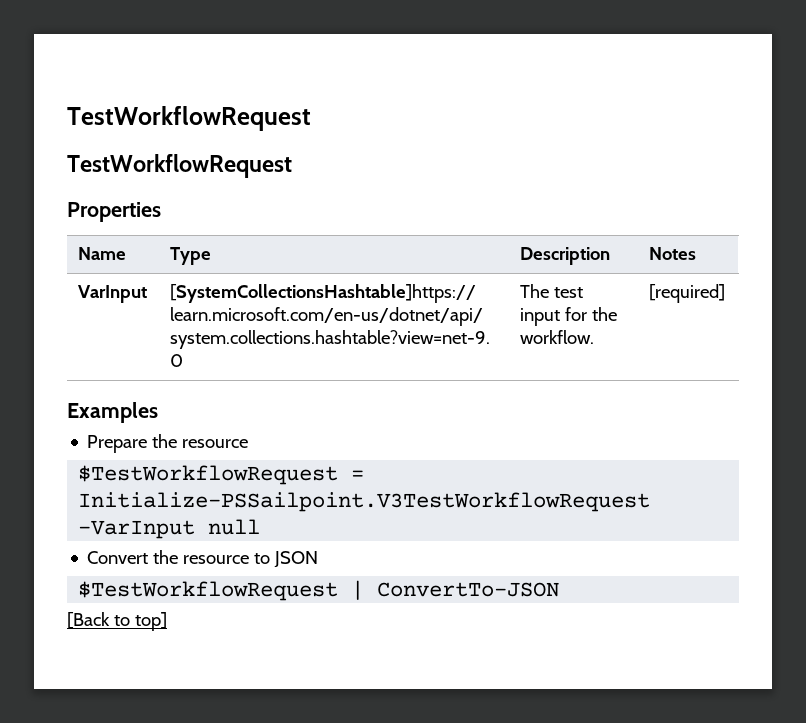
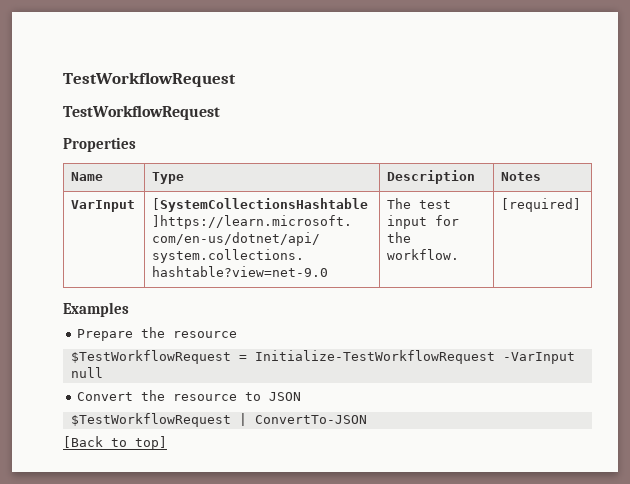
- $TestWorkflowRequest = Initialize-PSSailpoint.V3TestWorkflowRequest -VarInput null
+ $TestWorkflowRequest = Initialize-TestWorkflowRequest -VarInput null

